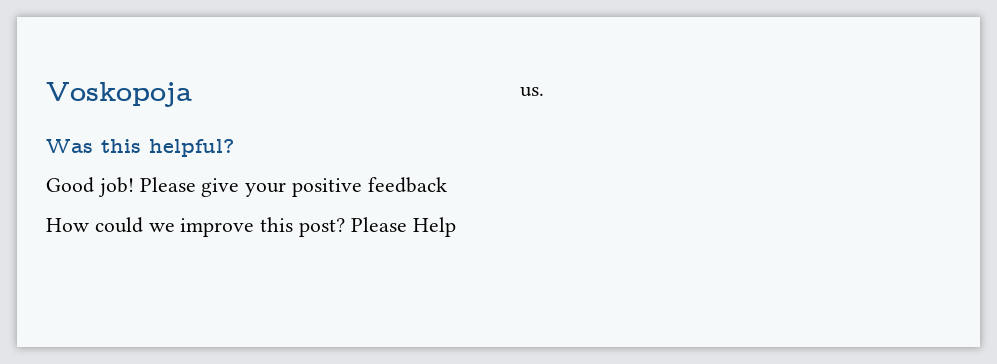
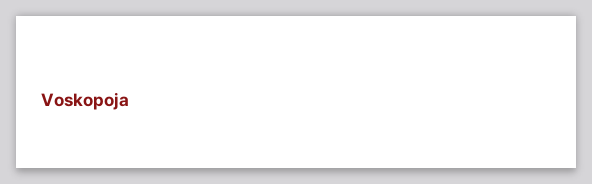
- Was this helpful?
- Good job! Please give your positive feedback
- How could we improve this post? Please Help us.

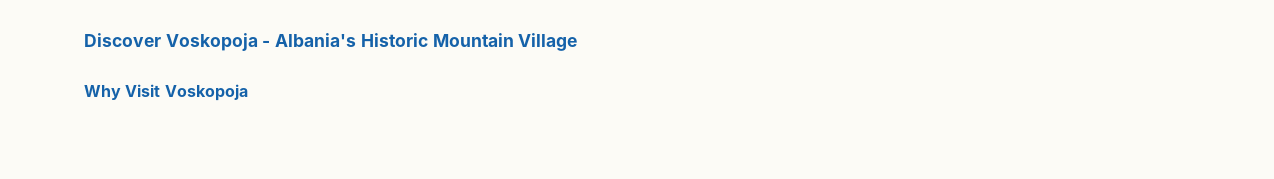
- Voskopoja
+ Discover Voskopoja - Albania's Historic Mountain Village
+ Why Visit Voskopoja

